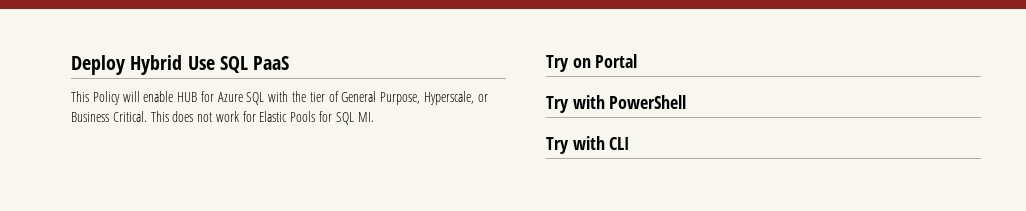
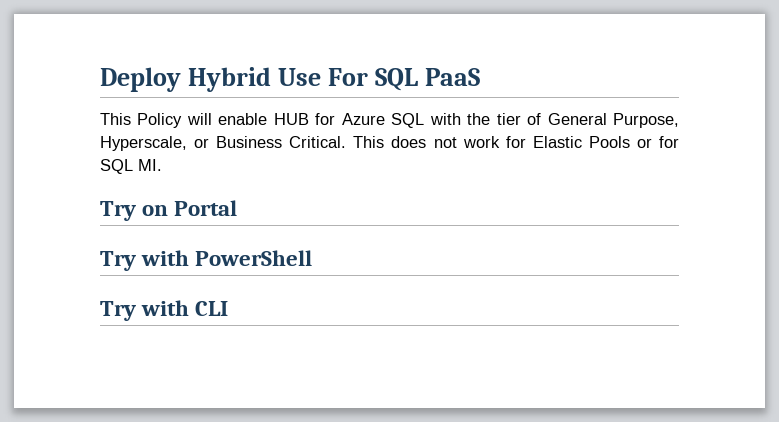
- Deploy Hybrid Use SQL PaaS
+ Deploy Hybrid Use For SQL PaaS
- This does not work for Elastic Pools for SQL MI.
+ This does not work for Elastic Pools or for SQL MI.

